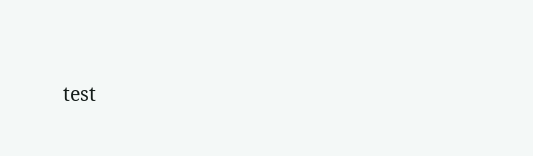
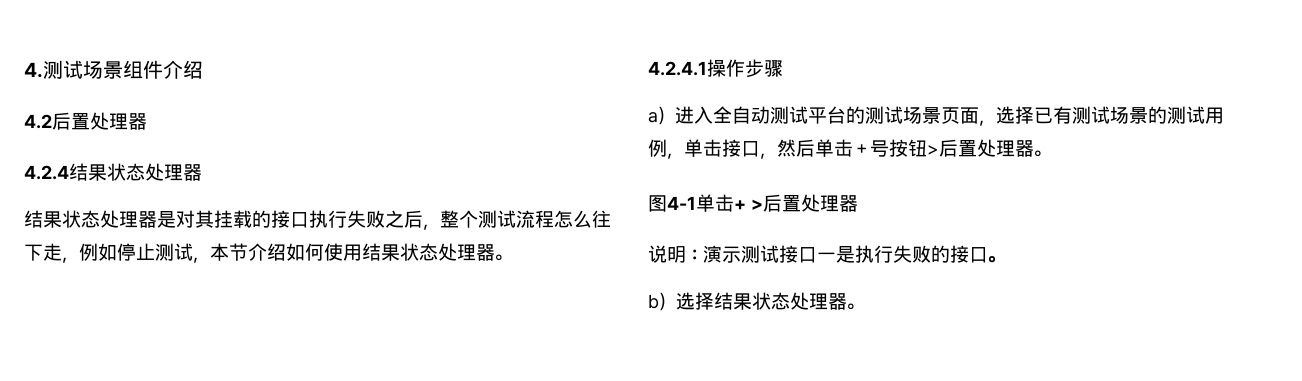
- test
+ 4.测试场景组件介绍
+ 4.2后置处理器
+ 4.2.4结果状态处理器
+ 结果状态处理器是对其挂载的接口执行失败之后，整个测试流程怎么往下走，例如停止测试，本节介绍如何使用结果状态处理器。
+ 4.2.4.1操作步骤
+ a）进入全自动测试平台的测试场景页面，选择已有测试场景的测试用例，单击接口，然后单击＋号按钮>后置处理器。
+ 图4-1单击+ >后置处理器
+ 说明：演示测试接口一是执行失败的接口。
+ b）选择结果状态处理器。

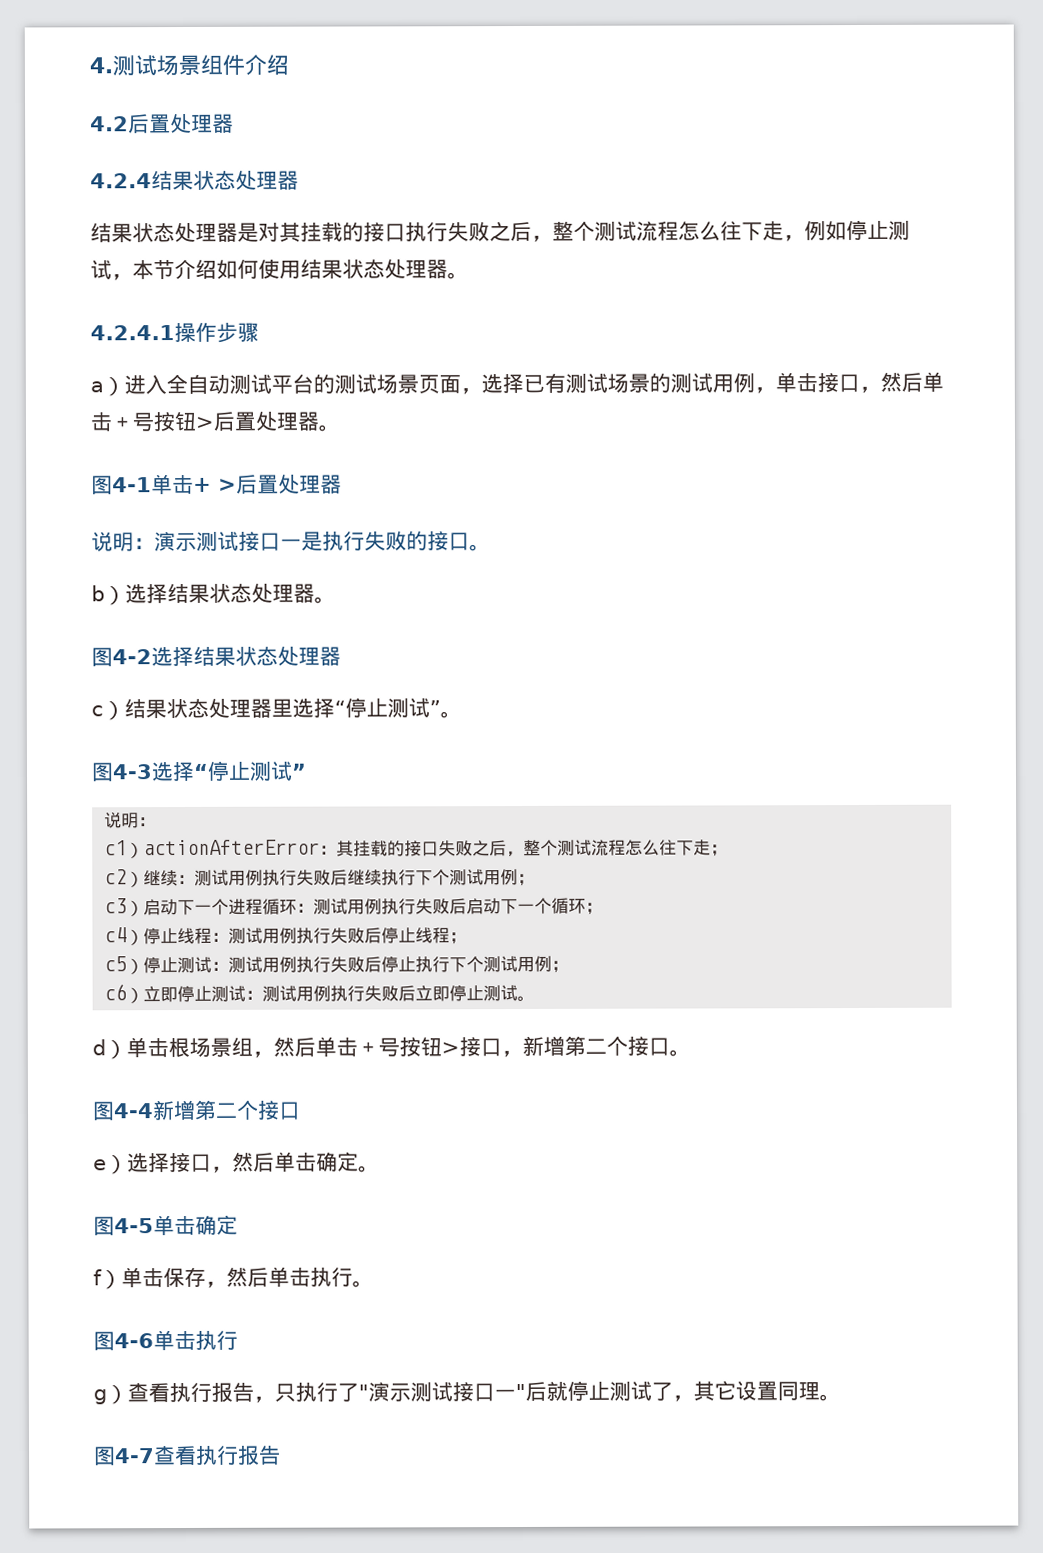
+ 图4-2选择结果状态处理器
+ c）结果状态处理器里选择“停止测试”。
+ 图4-3选择“停止测试”
+ 说明：
+ c1）actionAfterError：其挂载的接口失败之后，整个测试流程怎么往下走；
+ c2）继续：测试用例执行失败后继续执行下个测试用例；
+ c3）启动下一个进程循环：测试用例执行失败后启动下一个循环；
+ c4）停止线程：测试用例执行失败后停止线程；
+ c5）停止测试：测试用例执行失败后停止执行下个测试用例；
+ c6）立即停止测试：测试用例执行失败后立即停止测试。
+ d）单击根场景组，然后单击＋号按钮>接口，新增第二个接口。
+ 图4-4新增第二个接口
+ e）选择接口，然后单击确定。
+ 图4-5单击确定
+ f）单击保存，然后单击执行。
+ 图4-6单击执行
+ g）查看执行报告，只执行了"演示测试接口一"后就停止测试了，其它设置同理。
+ 图4-7查看执行报告

